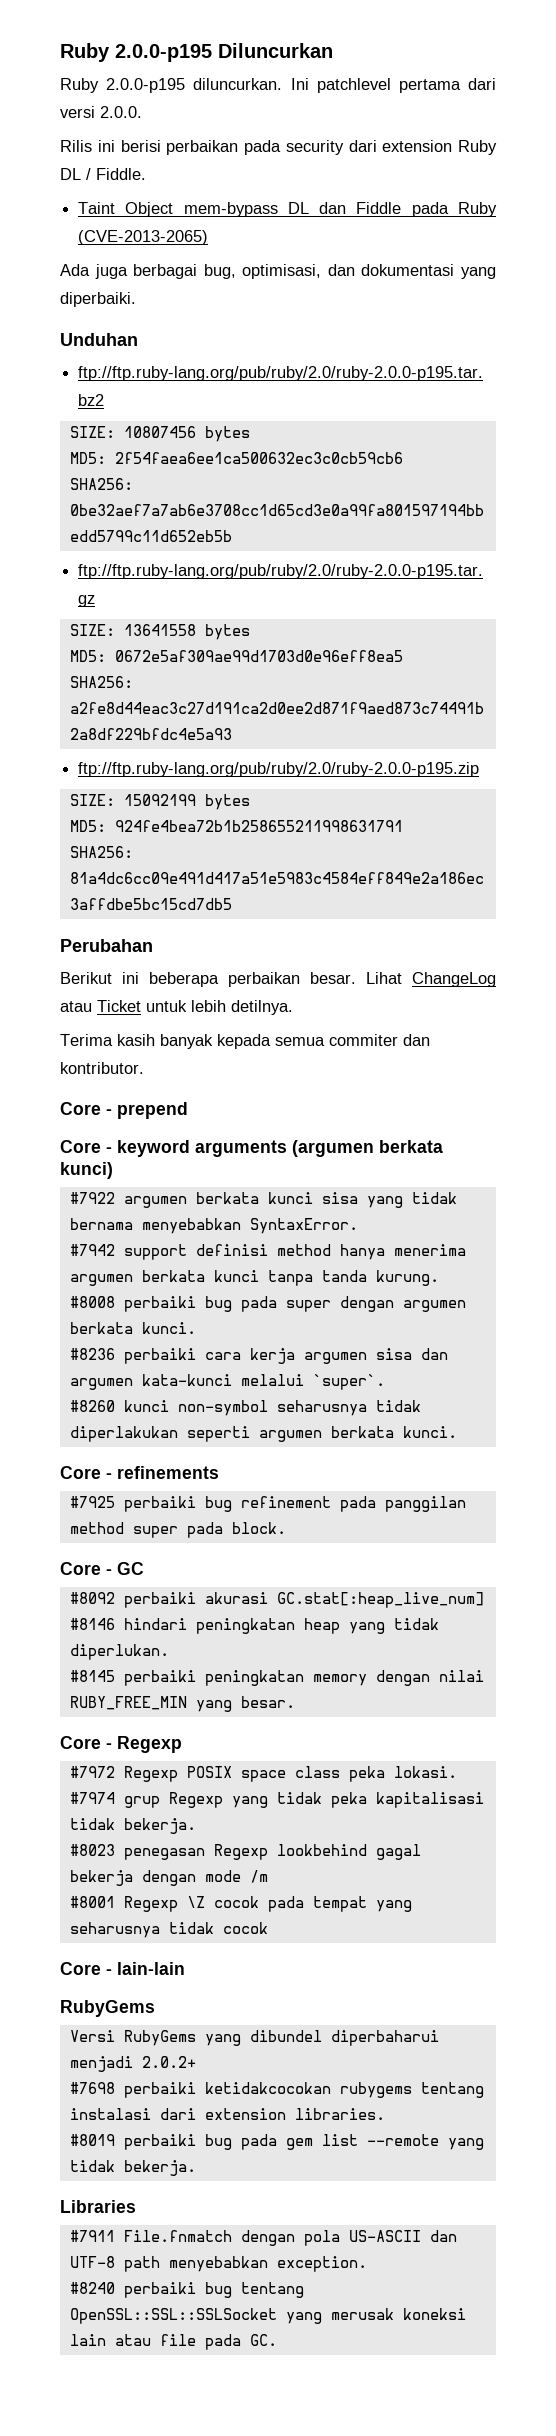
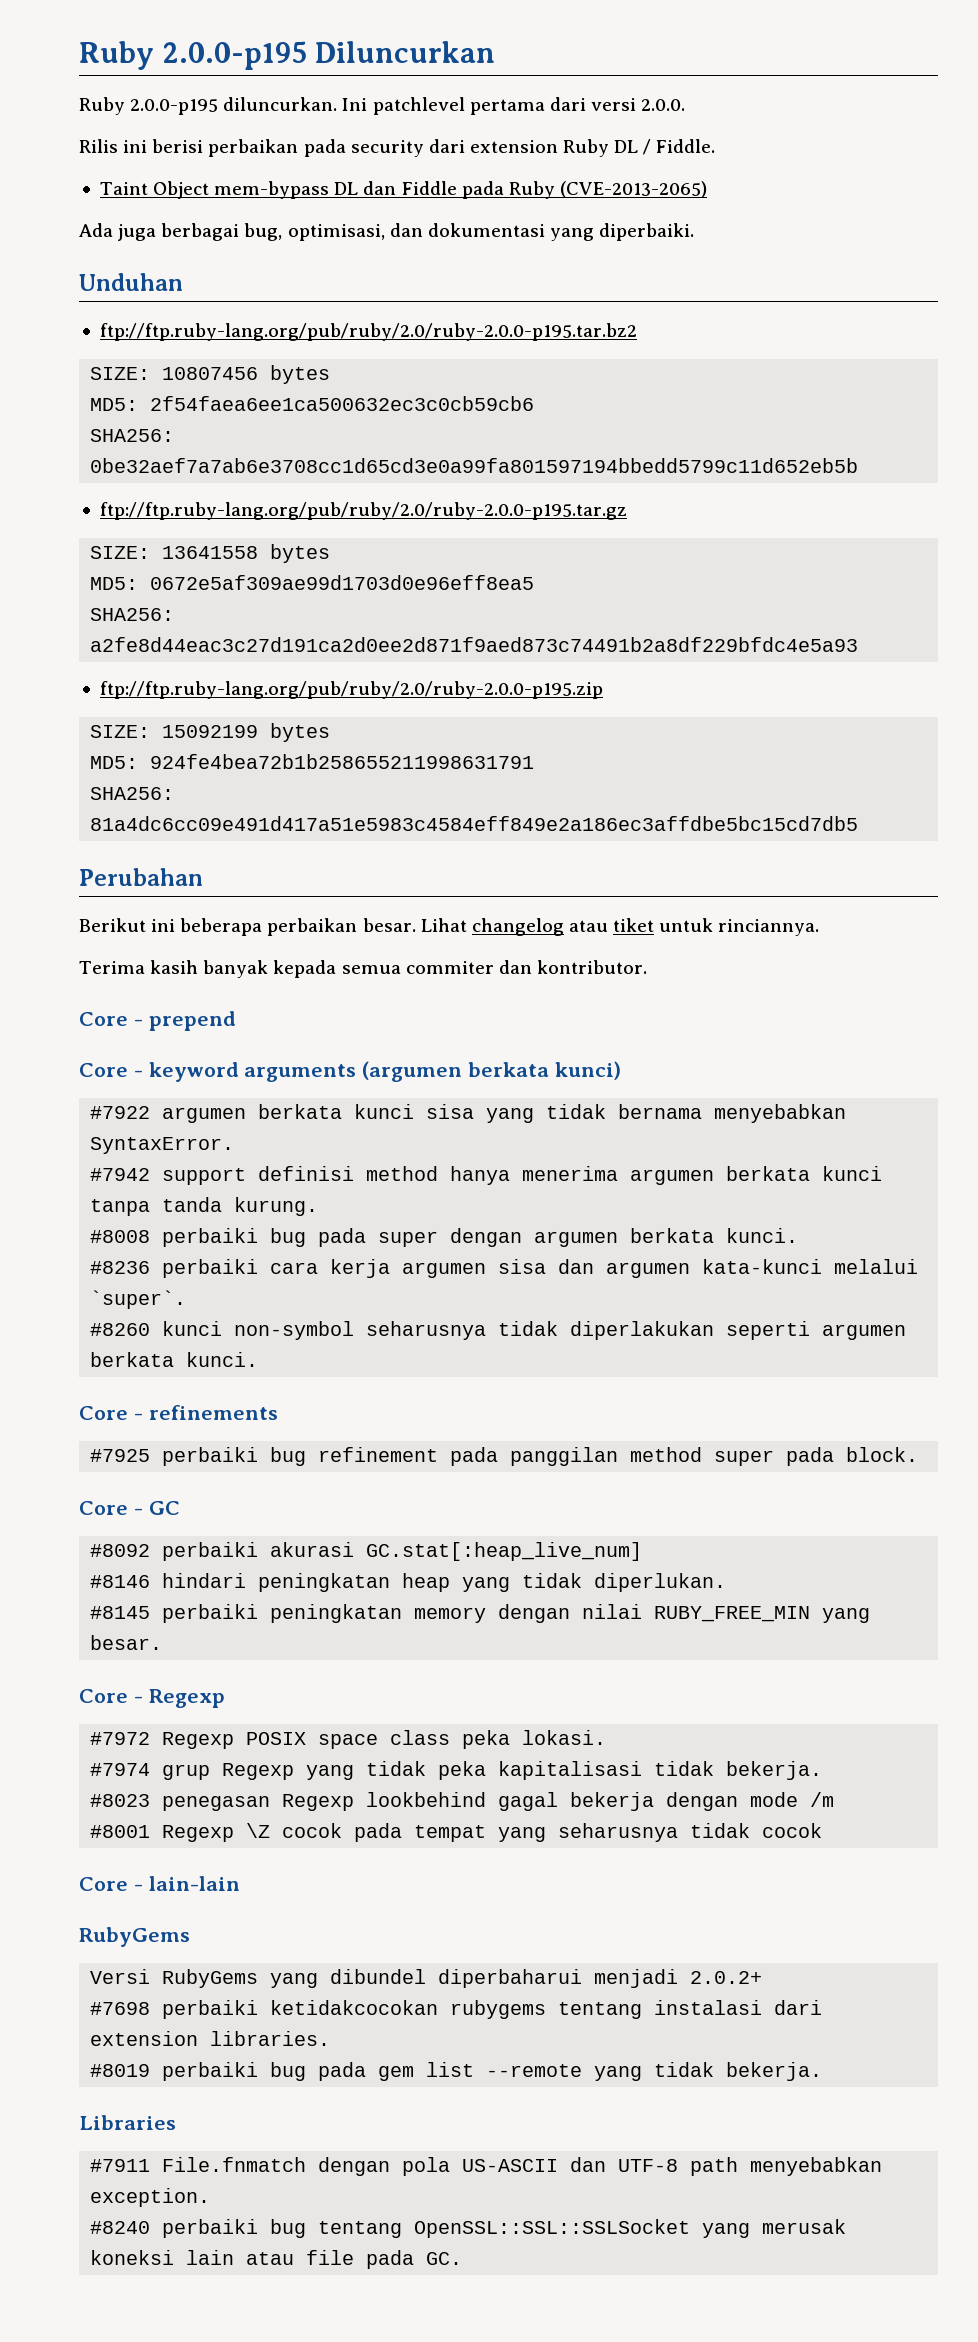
- Lihat ChangeLog atau Ticket untuk lebih detilnya.
+ Lihat changelog atau tiket untuk rinciannya.

